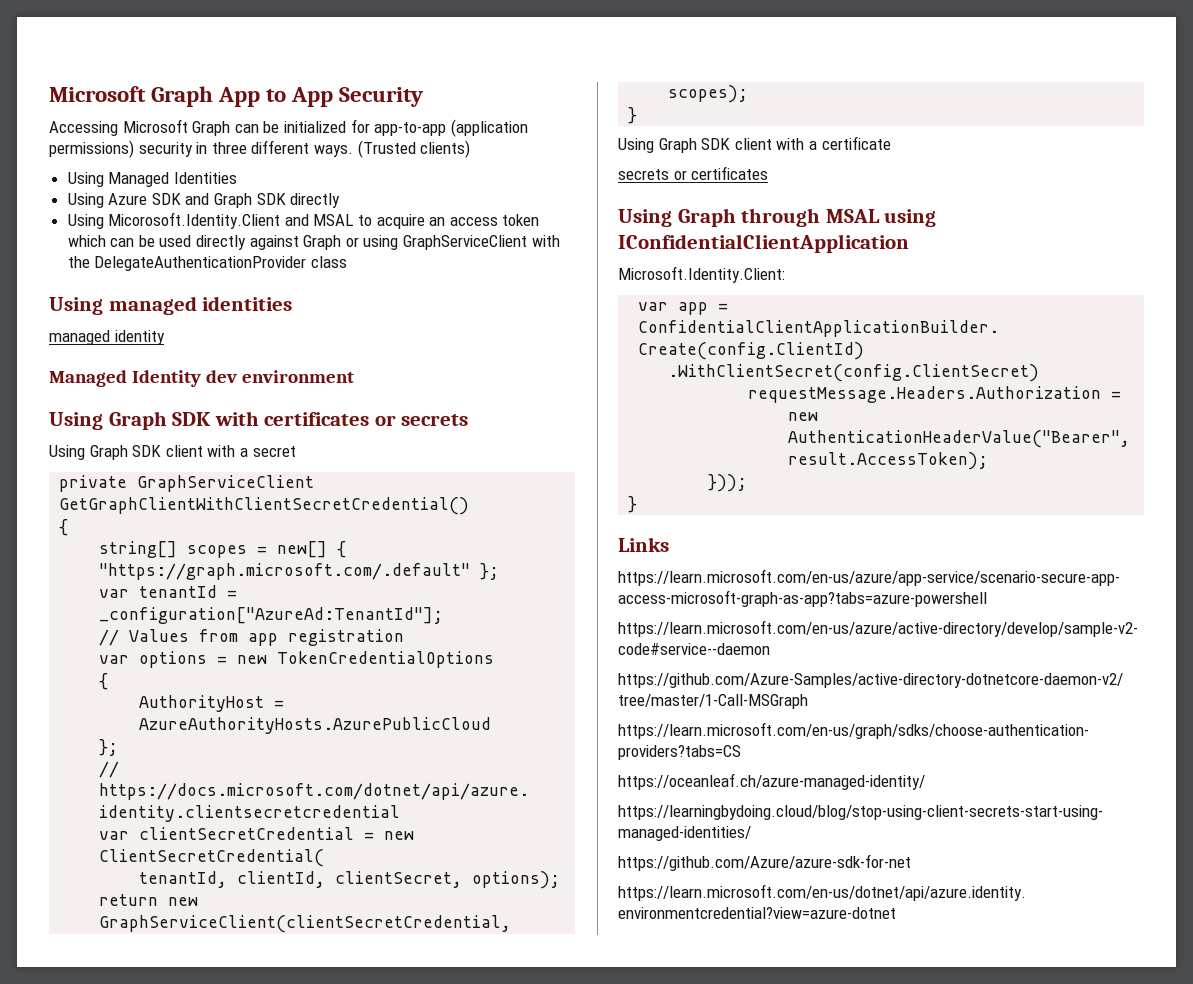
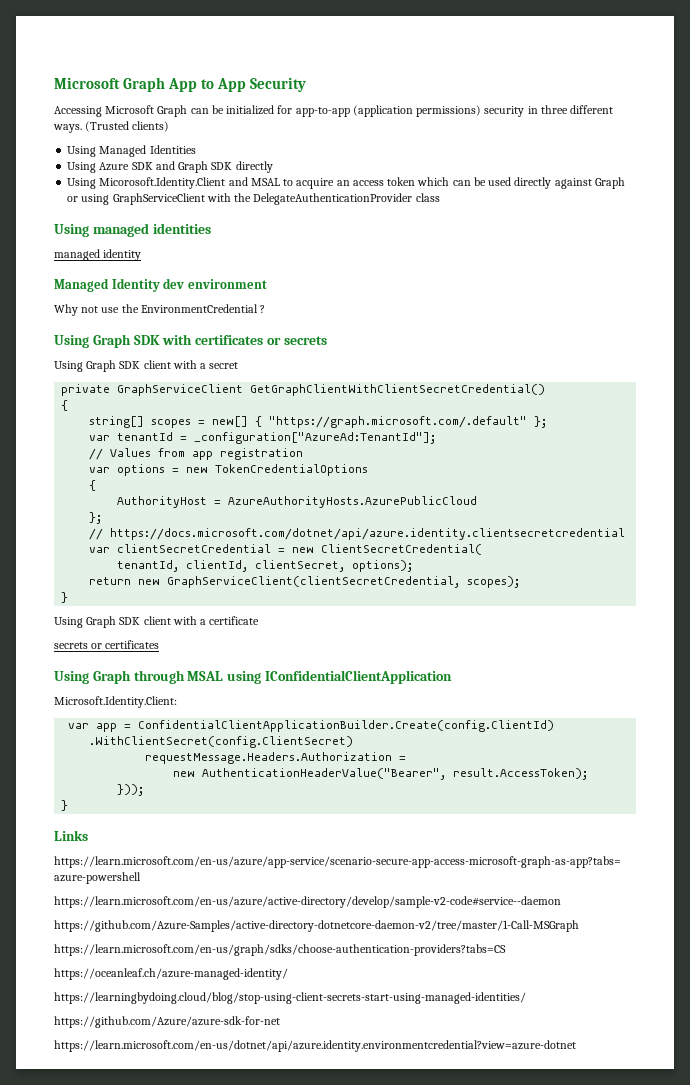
+ Why not use the EnvironmentCredential ?

